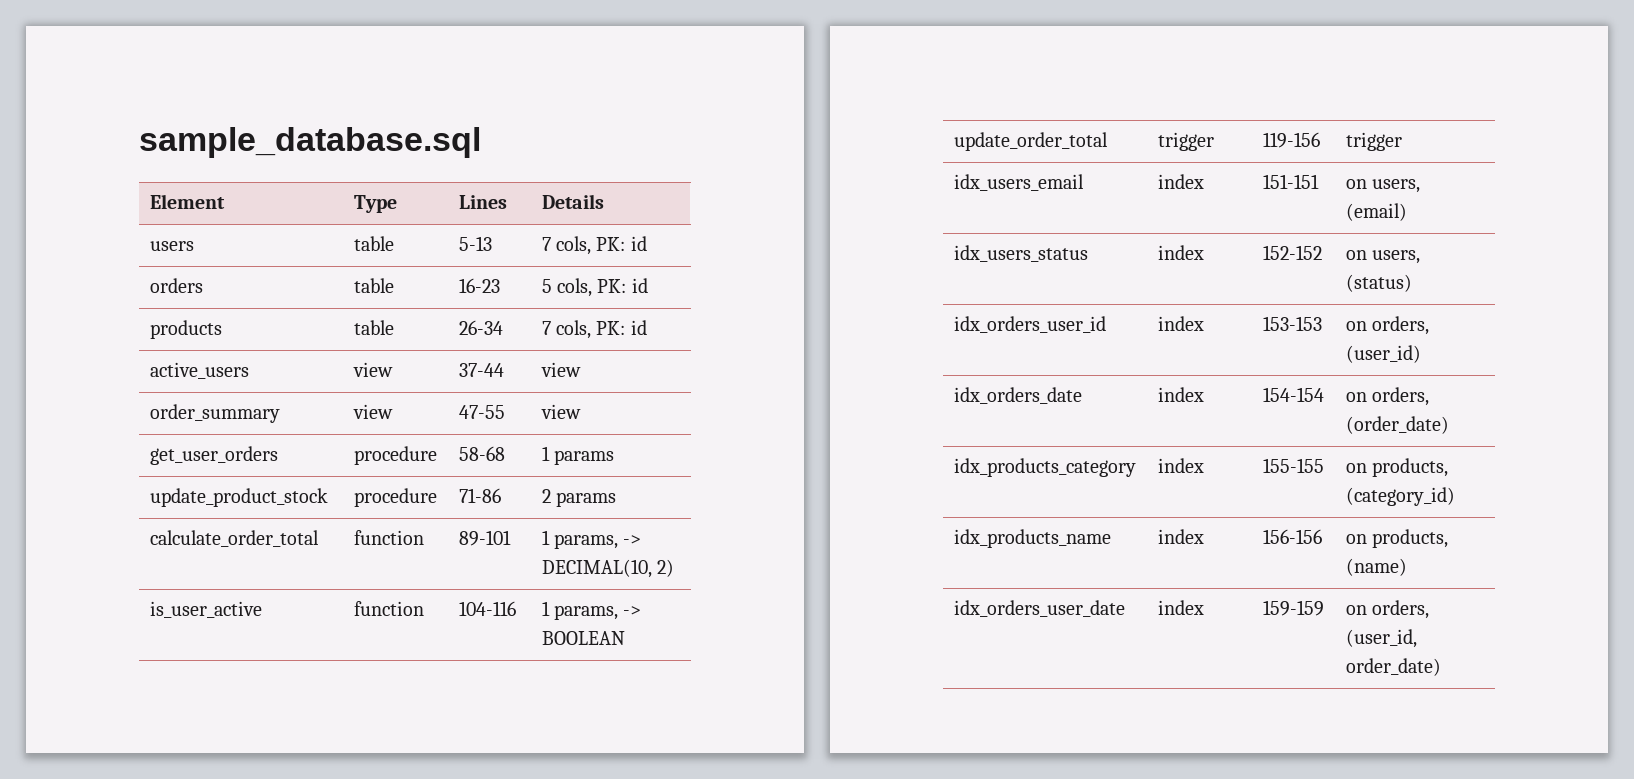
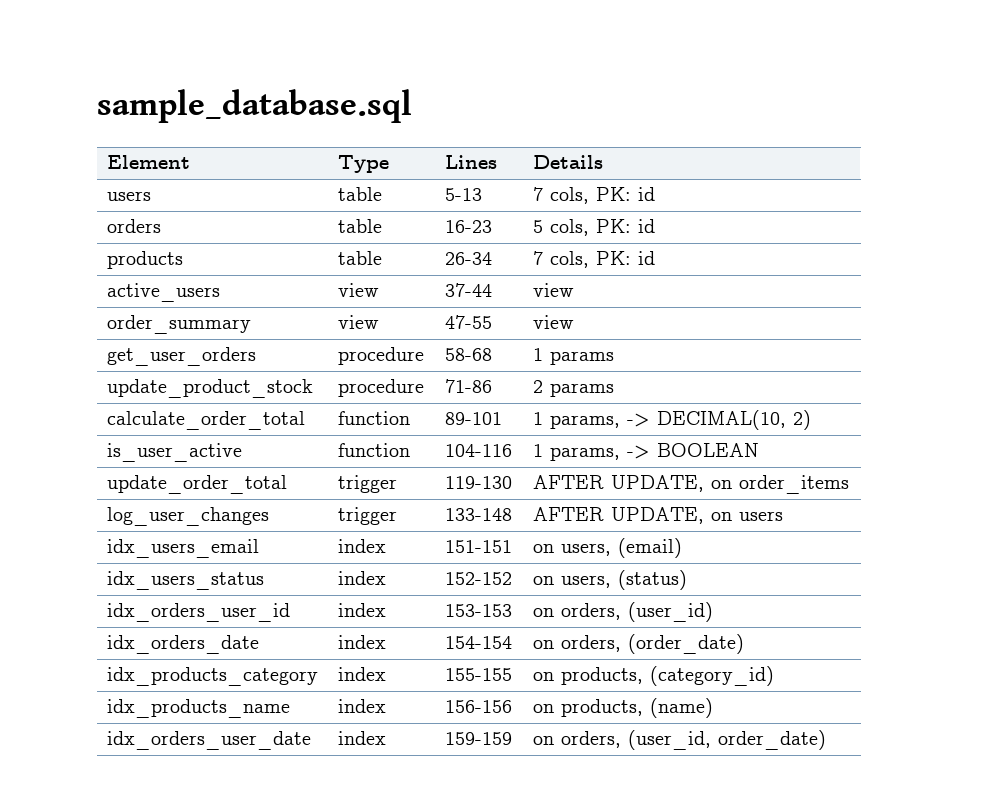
- update_order_total | trigger | 119-156 | trigger
+ update_order_total | trigger | 119-130 | AFTER UPDATE, on order_items
+ log_user_changes | trigger | 133-148 | AFTER UPDATE, on users

